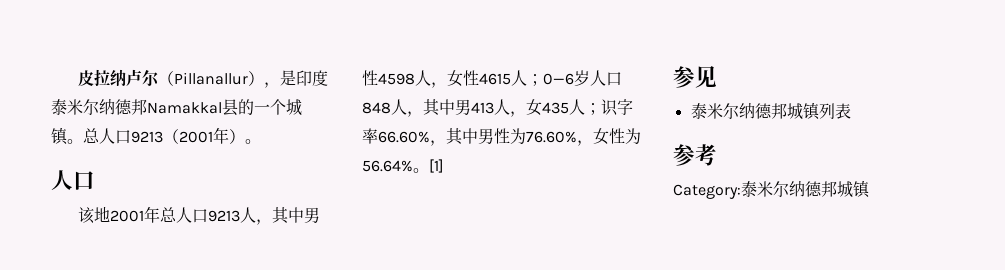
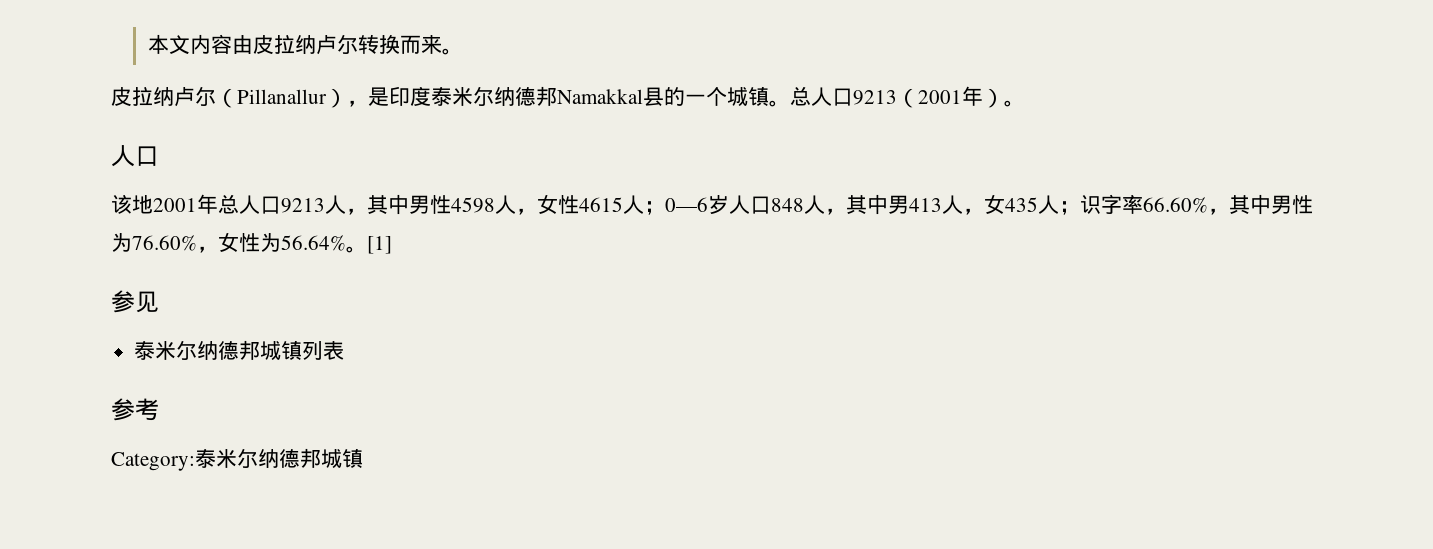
+ 本文内容由皮拉纳卢尔转换而来。

